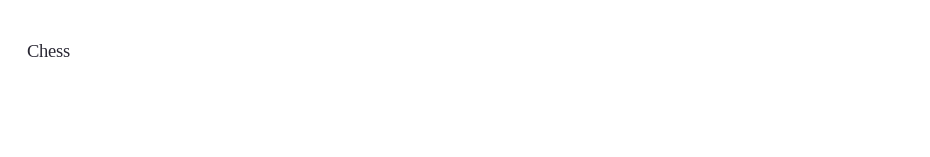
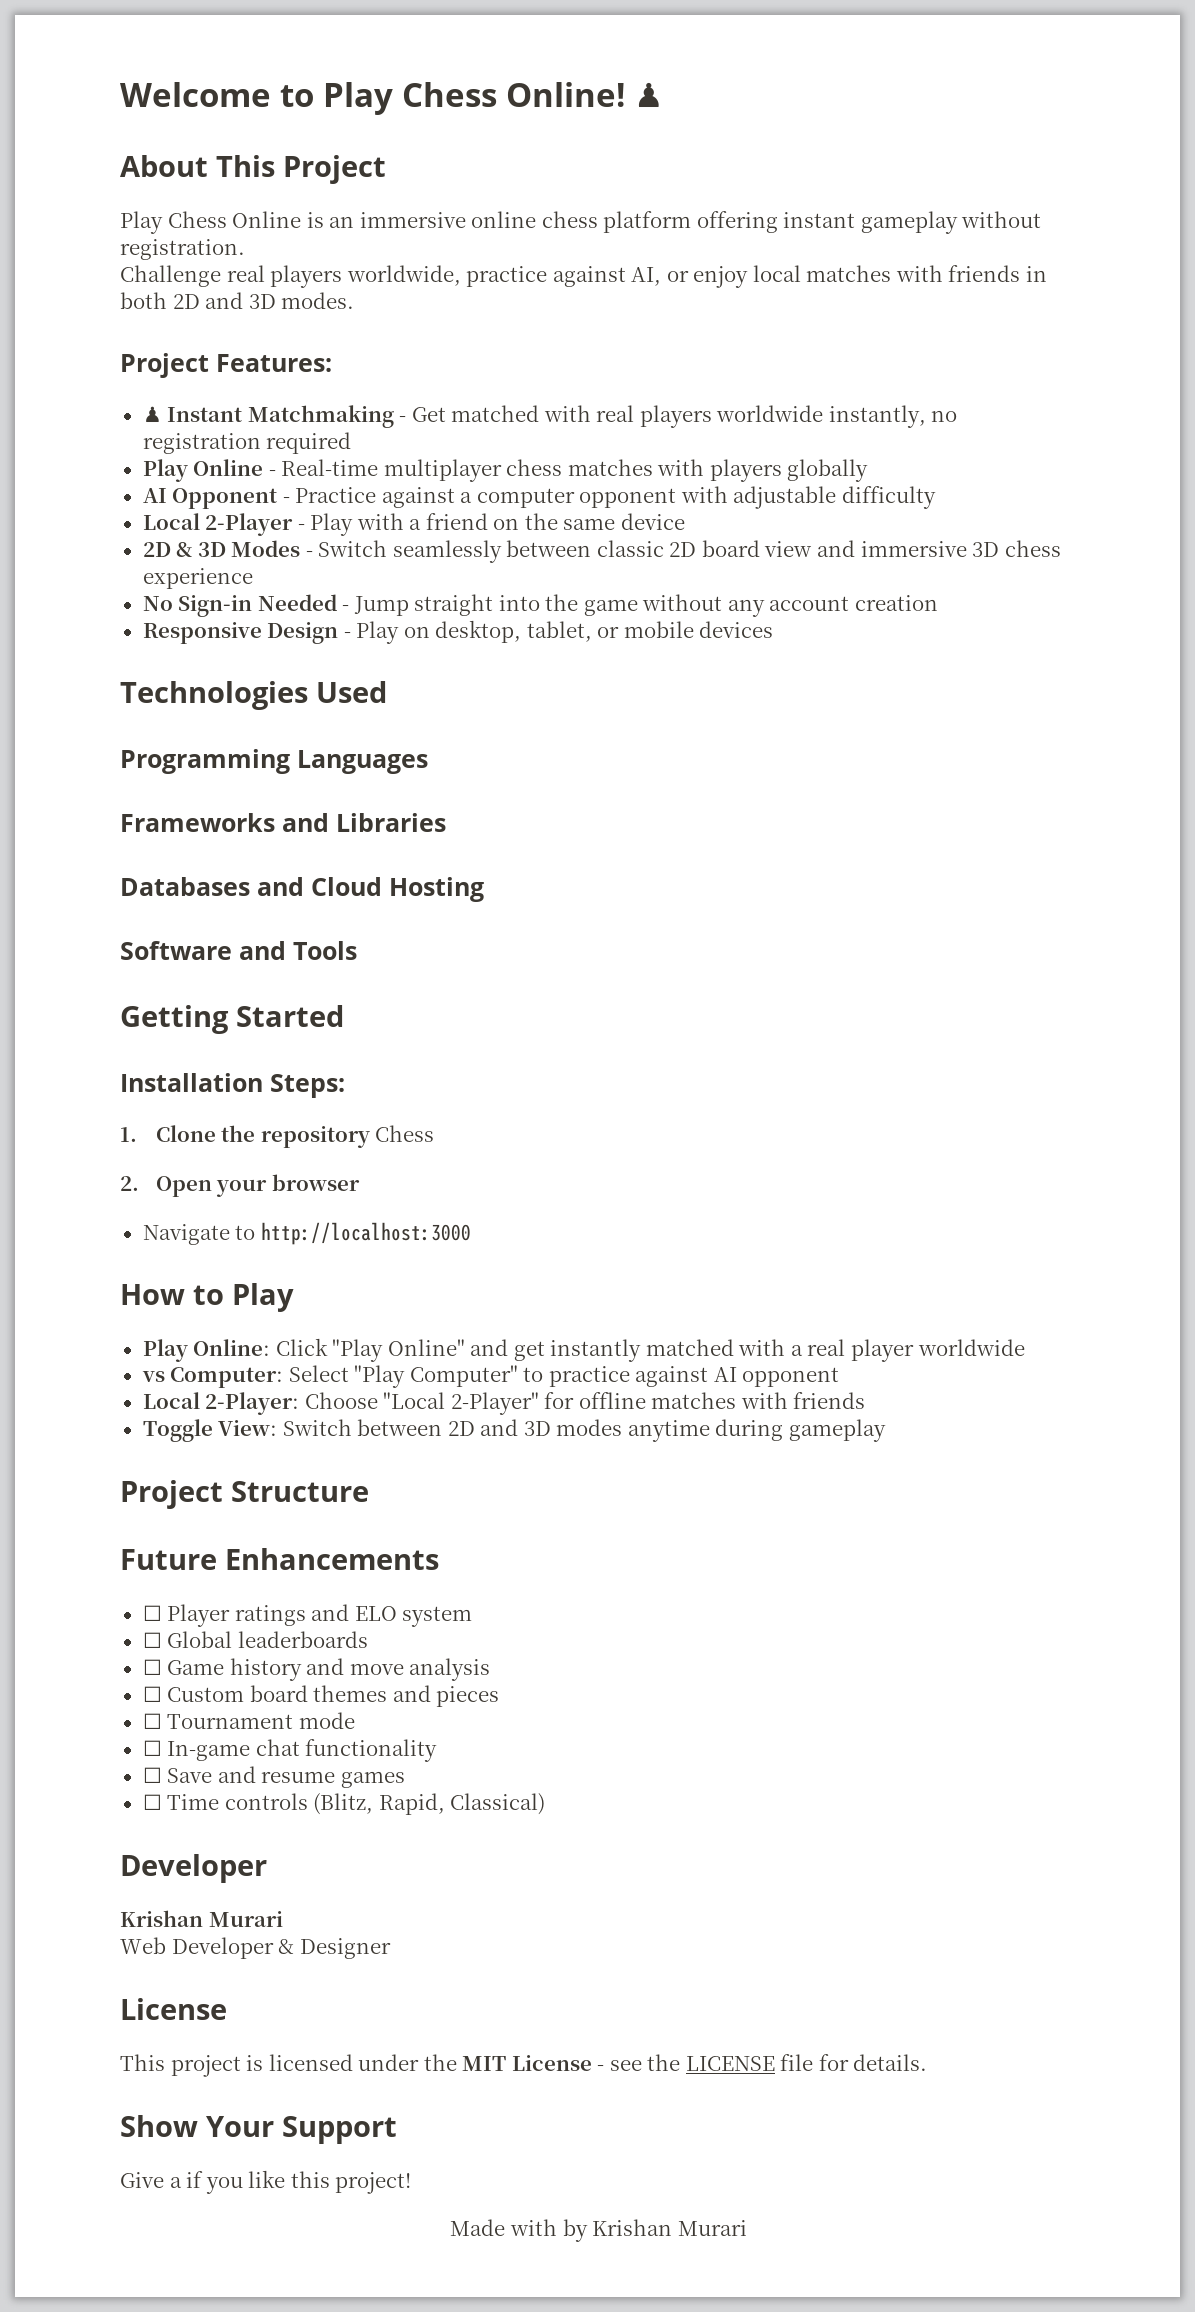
- Chess
+ Welcome to Play Chess Online! ♟
+ About This Project
+ Play Chess Online is an immersive online chess platform offering instant gameplay without registration.
+ Challenge real players worldwide, practice against AI, or enjoy local matches with friends in both 2D and 3D modes.
+ Project Features:
+ ♟ Instant Matchmaking - Get matched with real players worldwide instantly, no registration required
+ Play Online - Real-time multiplayer chess matches with players globally
+ AI Opponent - Practice against a computer opponent with adjustable difficulty
+ Local 2-Player - Play with a friend on the same device
+ 2D & 3D Modes - Switch seamlessly between classic 2D board view and immersive 3D chess experience
+ No Sign-in Needed - Jump straight into the game without any account creation
+ Responsive Design - Play on desktop, tablet, or mobile devices
+ Technologies Used
+ Programming Languages
+ Frameworks and Libraries
+ Databases and Cloud Hosting
+ Software and Tools
+ Getting Started
+ Installation Steps:
+ 1. Clone the repository Chess
+ 2. Open your browser
+ Navigate to http://localhost:3000
+ How to Play
+ Play Online: Click "Play Online" and get instantly matched with a real player worldwide
+ vs Computer: Select "Play Computer" to practice against AI opponent
+ Local 2-Player: Choose "Local 2-Player" for offline matches with friends
+ Toggle View: Switch between 2D and 3D modes anytime during gameplay
+ Project Structure
+ Future Enhancements
+ ☐ Player ratings and ELO system
+ ☐ Global leaderboards
+ ☐ Game history and move analysis
+ ☐ Custom board themes and pieces
+ ☐ Tournament mode
+ ☐ In-game chat functionality
+ ☐ Save and resume games
+ ☐ Time controls (Blitz, Rapid, Classical)
+ Developer
+ Krishan Murari
+ Web Developer & Designer
+ License
+ This project is licensed under the MIT License - see the LICENSE file for details.
+ Show Your Support
+ Give a if you like this project!
+ Made with by Krishan Murari

